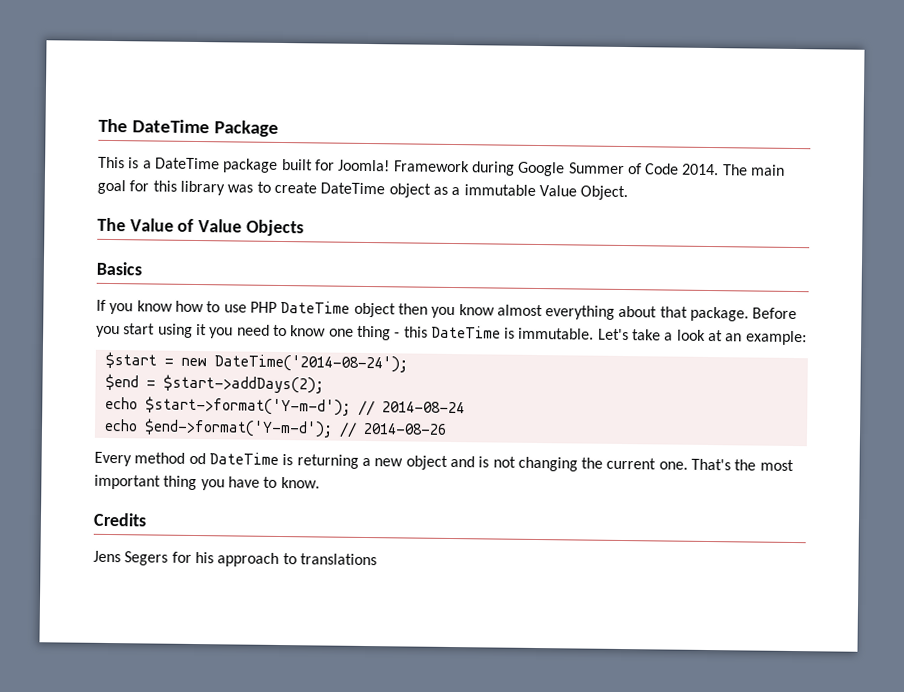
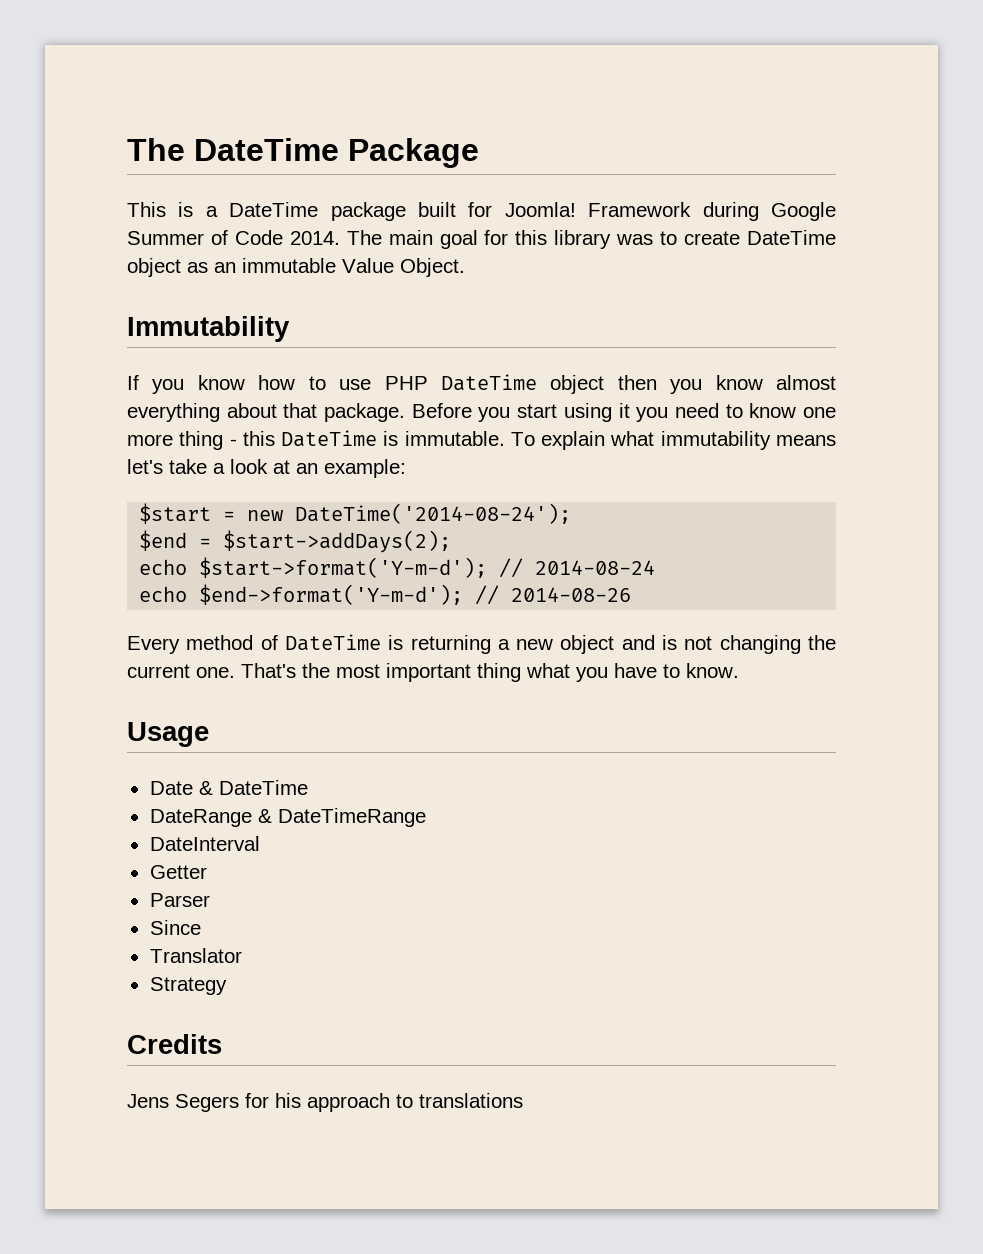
- The main goal for this library was to create DateTime object as a immutable Value Object.
+ The main goal for this library was to create DateTime object as an immutable Value Object.
- The Value of Value Objects
- Basics
+ Immutability
- Before you start using it you need to know one thing - this DateTime is immutable.
+ Before you start using it you need to know one more thing - this DateTime is immutable.
- Let's take a look at an example:
+ To explain what immutability means let's take a look at an example:
- Every method od DateTime is returning a new object and is not changing the current one.
+ Every method of DateTime is returning a new object and is not changing the current one.
- That's the most important thing you have to know.
+ That's the most important thing what you have to know.
+ Usage
+ Date & DateTime
+ DateRange & DateTimeRange
+ DateInterval
+ Getter
+ Parser
+ Since
+ Translator
+ Strategy

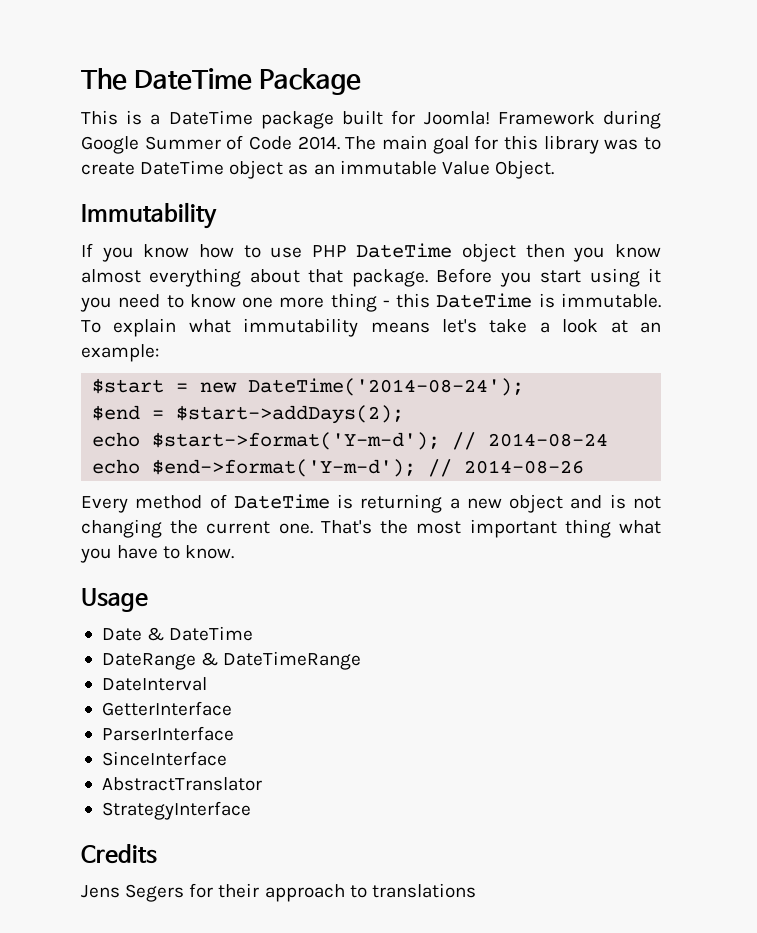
- Getter
- Parser
- Since
- Translator
- Strategy
+ GetterInterface
+ ParserInterface
+ SinceInterface
+ AbstractTranslator
+ StrategyInterface
- Jens Segers for his approach to translations
+ Jens Segers for their approach to translations

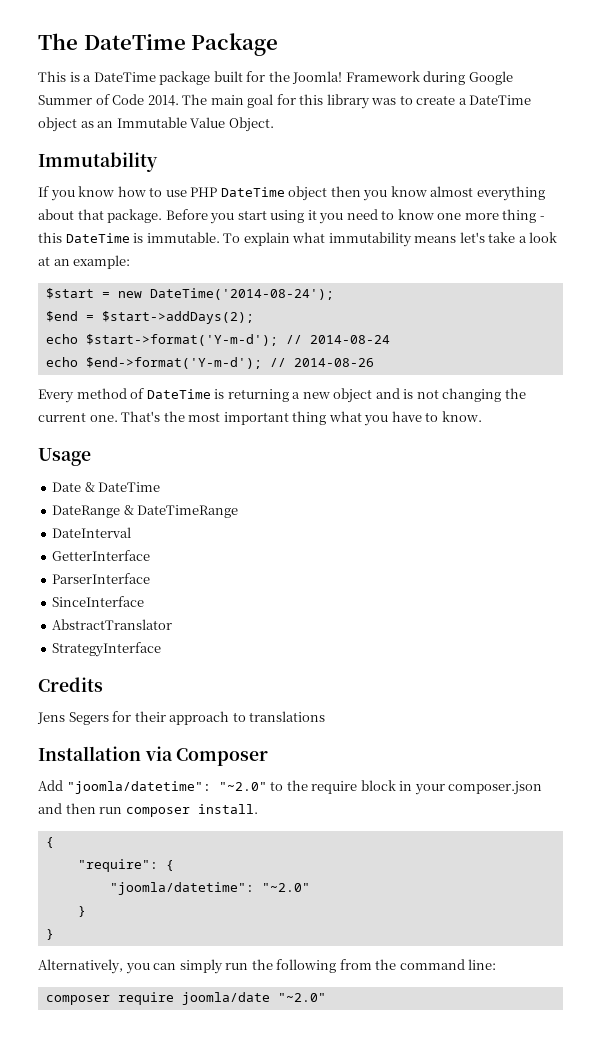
- This is a DateTime package built for Joomla!
+ This is a DateTime package built for the Joomla!
- The main goal for this library was to create DateTime object as an immutable Value Object.
+ The main goal for this library was to create a DateTime object as an Immutable Value Object.
+ Installation via Composer
+ Add "joomla/datetime": "~2.0" to the require block in your composer.json and then run composer install.
+ {
+ "require": {
+ "joomla/datetime": "~2.0"
+ }
+ }
+ Alternatively, you can simply run the following from the command line:
+ composer require joomla/date "~2.0"

